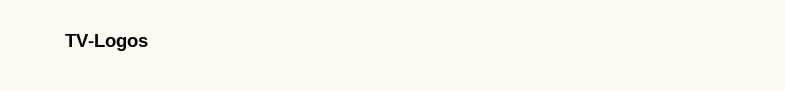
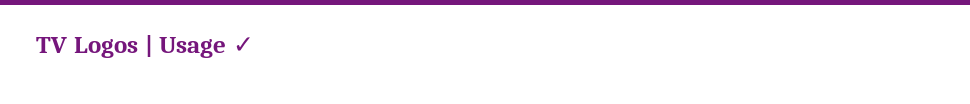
- TV-Logos
+ TV Logos | Usage ✓

